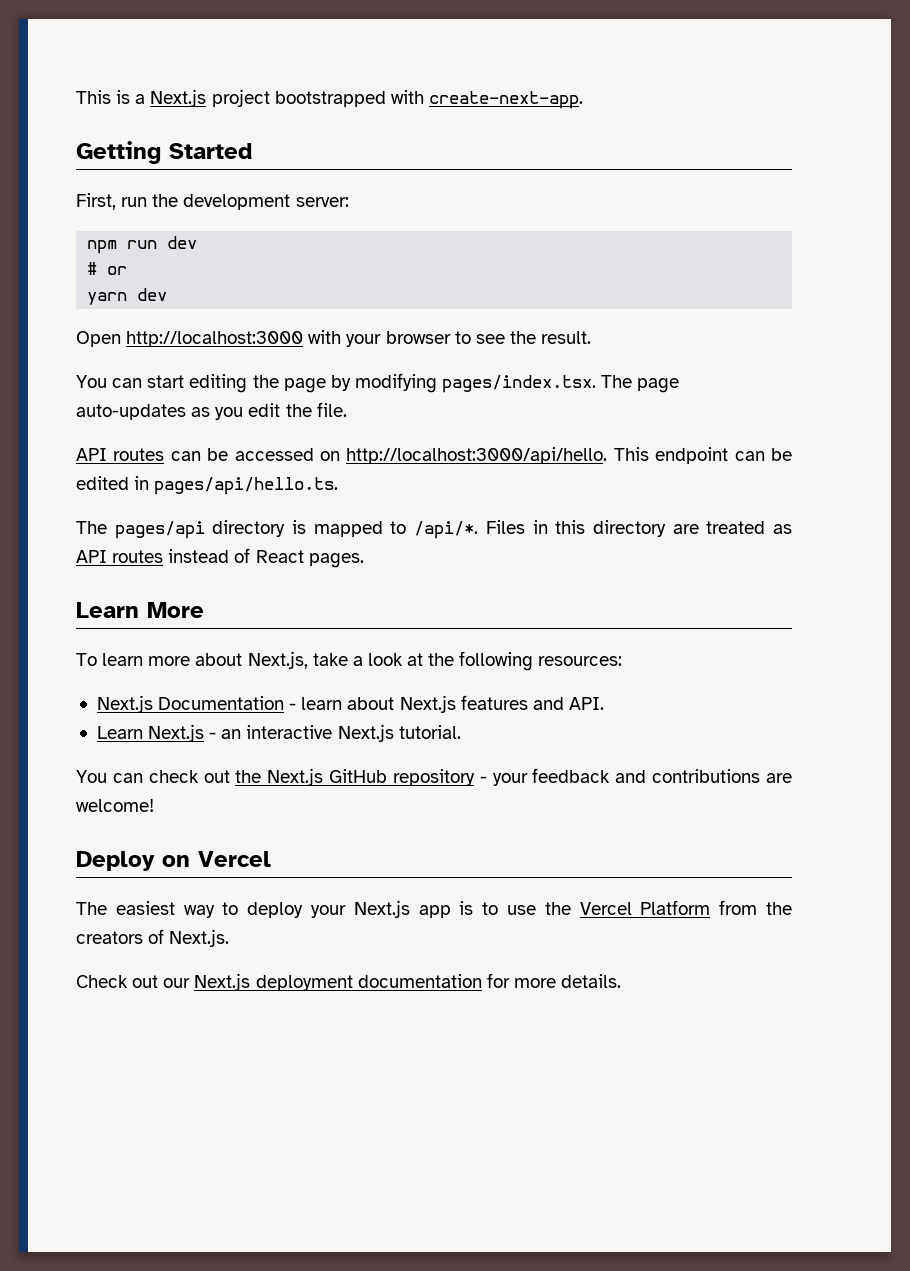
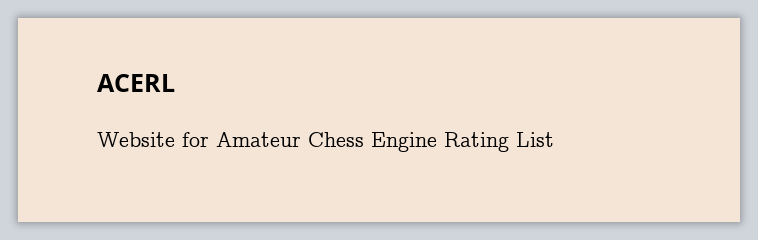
- This is a Next.js project bootstrapped with create-next-app.
- Getting Started
- First, run the development server:
- npm run dev
- # or
- yarn dev
- Open http://localhost:3000 with your browser to see the result.
- You can start editing the page by modifying pages/index.tsx. The page auto-updates as you edit the file.
- API routes can be accessed on http://localhost:3000/api/hello. This endpoint can be edited in pages/api/hello.ts.
- The pages/api directory is mapped to /api/*. Files in this directory are treated as API routes instead of React pages.
- Learn More
- To learn more about Next.js, take a look at the following resources:
- Next.js Documentation - learn about Next.js features and API.
- Learn Next.js - an interactive Next.js tutorial.
- You can check out the Next.js GitHub repository - your feedback and contributions are welcome!
- Deploy on Vercel
- The easiest way to deploy your Next.js app is to use the Vercel Platform from the creators of Next.js.
- Check out our Next.js deployment documentation for more details.
+ ACERL
+ Website for Amateur Chess Engine Rating List

